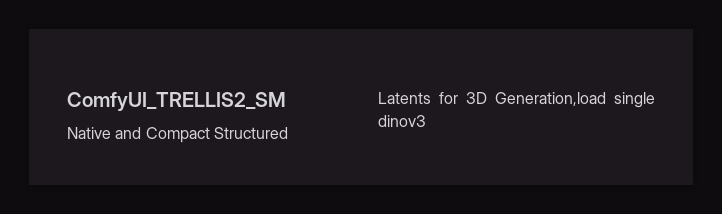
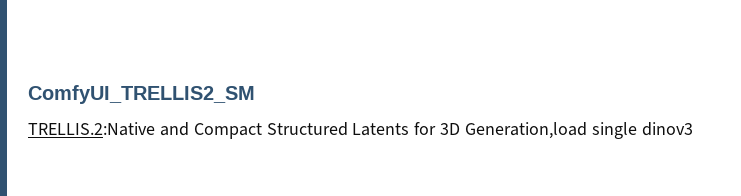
- Native and Compact Structured Latents for 3D Generation,load single dinov3
+ TRELLIS.2:Native and Compact Structured Latents for 3D Generation,load single dinov3

